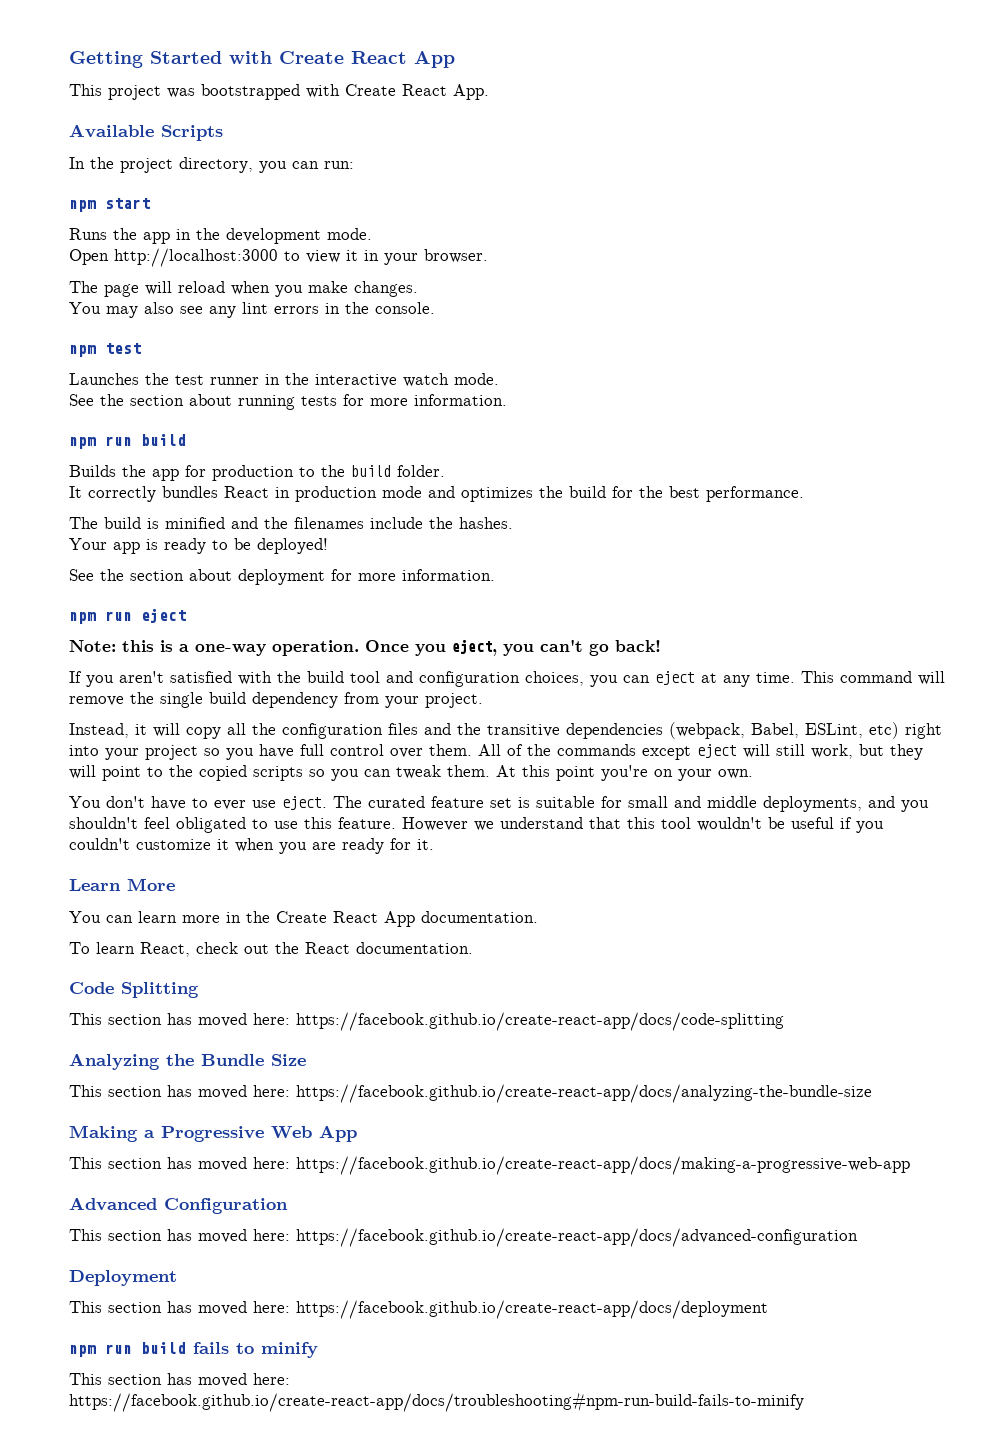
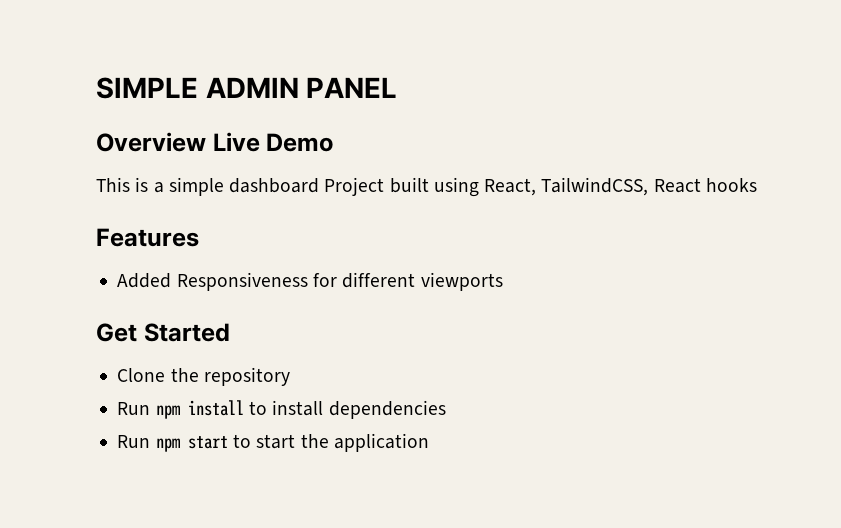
- Getting Started with Create React App
- This project was bootstrapped with Create React App.
- Available Scripts
- In the project directory, you can run:
- npm start
- Runs the app in the development mode.
- Open http://localhost:3000 to view it in your browser.
- The page will reload when you make changes.
- You may also see any lint errors in the console.
- npm test
- Launches the test runner in the interactive watch mode.
- See the section about running tests for more information.
- npm run build
- Builds the app for production to the build folder.
- It correctly bundles React in production mode and optimizes the build for the best performance.
- The build is minified and the filenames include the hashes.
- Your app is ready to be deployed!
- See the section about deployment for more information.
- npm run eject
- Note: this is a one-way operation. Once you eject, you can't go back!
- If you aren't satisfied with the build tool and configuration choices, you can eject at any time. This command will remove the single build dependency from your project.
- Instead, it will copy all the configuration files and the transitive dependencies (webpack, Babel, ESLint, etc) right into your project so you have full control over them. All of the commands except eject will still work, but they will point to the copied scripts so you can tweak them. At this point you're on your own.
- You don't have to ever use eject. The curated feature set is suitable for small and middle deployments, and you shouldn't feel obligated to use this feature. However we understand that this tool wouldn't be useful if you couldn't customize it when you are ready for it.
- Learn More
- You can learn more in the Create React App documentation.
- To learn React, check out the React documentation.
- Code Splitting
- This section has moved here: https://facebook.github.io/create-react-app/docs/code-splitting
- Analyzing the Bundle Size
- This section has moved here: https://facebook.github.io/create-react-app/docs/analyzing-the-bundle-size
- Making a Progressive Web App
- This section has moved here: https://facebook.github.io/create-react-app/docs/making-a-progressive-web-app
- Advanced Configuration
- This section has moved here: https://facebook.github.io/create-react-app/docs/advanced-configuration
- Deployment
- This section has moved here: https://facebook.github.io/create-react-app/docs/deployment
- npm run build fails to minify
- This section has moved here: https://facebook.github.io/create-react-app/docs/troubleshooting#npm-run-build-fails-to-minify
+ SIMPLE ADMIN PANEL
+ Overview Live Demo
+ This is a simple dashboard Project built using React, TailwindCSS, React hooks
+ Features
+ Added Responsiveness for different viewports
+ Get Started
+ Clone the repository
+ Run npm install to install dependencies
+ Run npm start to start the application

